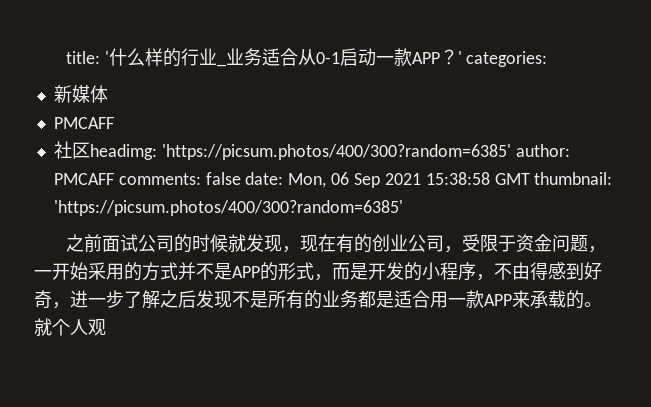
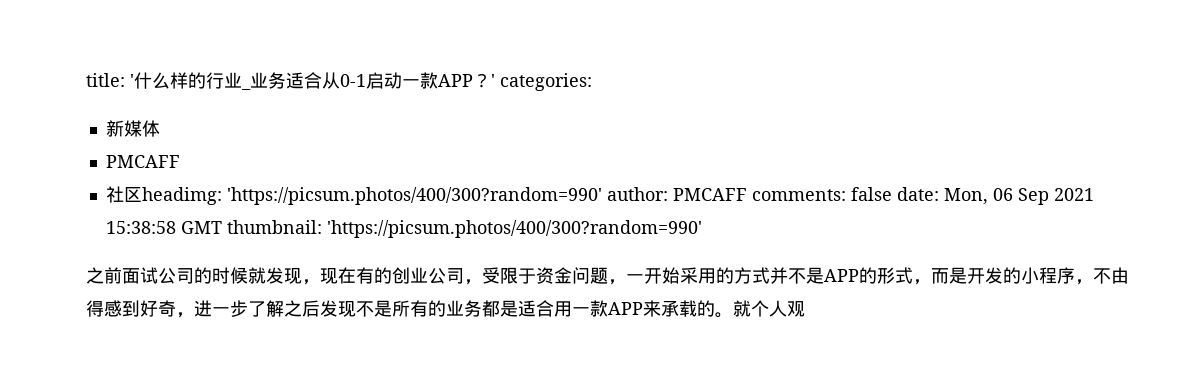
- 社区headimg: 'https://picsum.photos/400/300?random=6385' author: PMCAFF comments: false date: Mon, 06 Sep 2021 15:38:58 GMT thumbnail: 'https://picsum.photos/400/300?random=6385'
+ 社区headimg: 'https://picsum.photos/400/300?random=990' author: PMCAFF comments: false date: Mon, 06 Sep 2021 15:38:58 GMT thumbnail: 'https://picsum.photos/400/300?random=990'

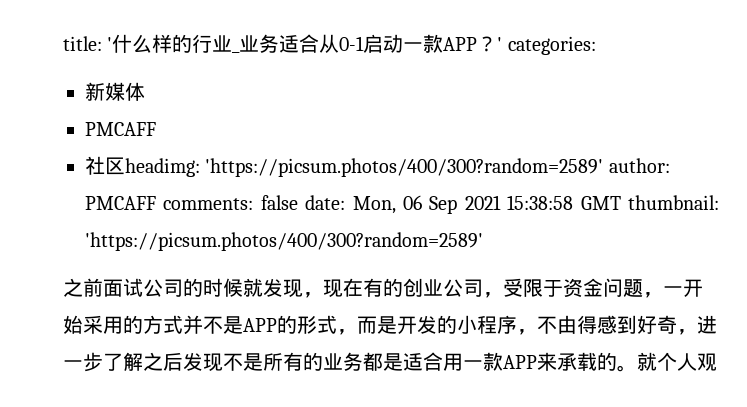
- 社区headimg: 'https://picsum.photos/400/300?random=990' author: PMCAFF comments: false date: Mon, 06 Sep 2021 15:38:58 GMT thumbnail: 'https://picsum.photos/400/300?random=990'
+ 社区headimg: 'https://picsum.photos/400/300?random=2589' author: PMCAFF comments: false date: Mon, 06 Sep 2021 15:38:58 GMT thumbnail: 'https://picsum.photos/400/300?random=2589'

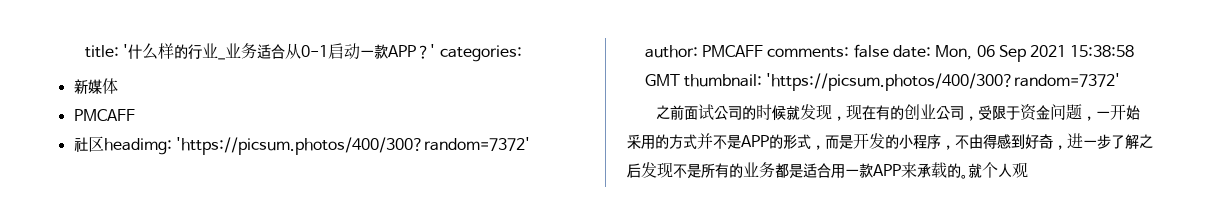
- 社区headimg: 'https://picsum.photos/400/300?random=2589' author: PMCAFF comments: false date: Mon, 06 Sep 2021 15:38:58 GMT thumbnail: 'https://picsum.photos/400/300?random=2589'
+ 社区headimg: 'https://picsum.photos/400/300?random=7372' author: PMCAFF comments: false date: Mon, 06 Sep 2021 15:38:58 GMT thumbnail: 'https://picsum.photos/400/300?random=7372'

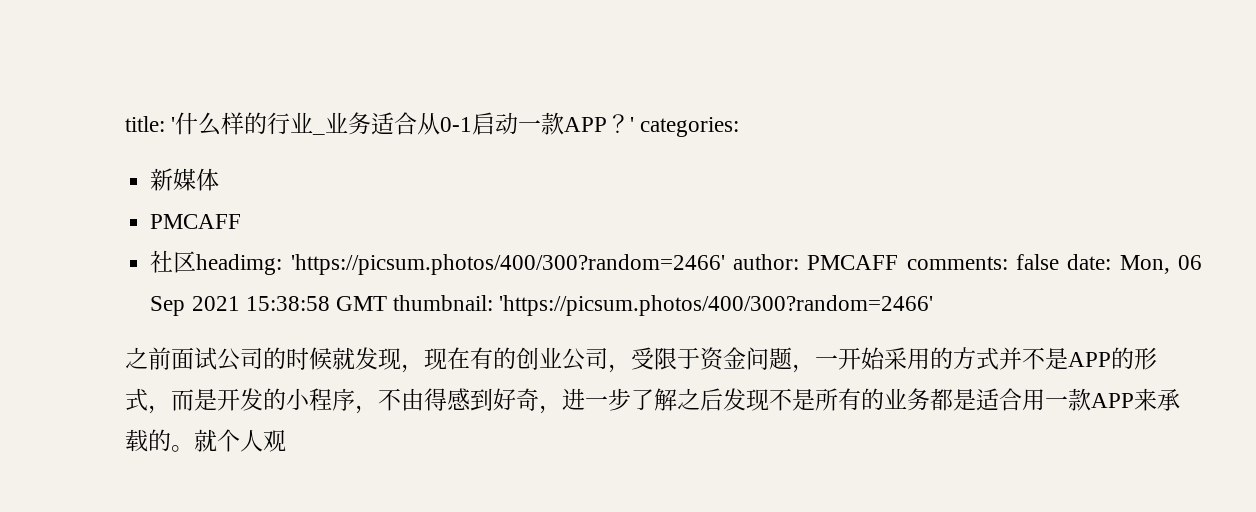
- 社区headimg: 'https://picsum.photos/400/300?random=7372' author: PMCAFF comments: false date: Mon, 06 Sep 2021 15:38:58 GMT thumbnail: 'https://picsum.photos/400/300?random=7372'
+ 社区headimg: 'https://picsum.photos/400/300?random=2466' author: PMCAFF comments: false date: Mon, 06 Sep 2021 15:38:58 GMT thumbnail: 'https://picsum.photos/400/300?random=2466'

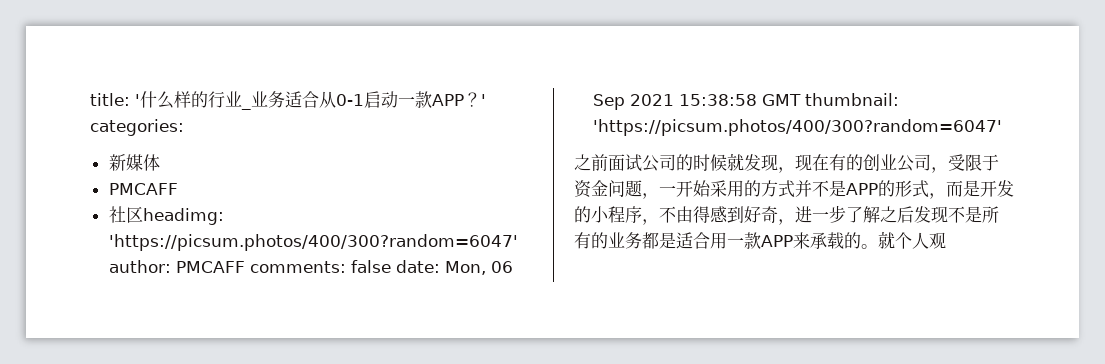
- 社区headimg: 'https://picsum.photos/400/300?random=2466' author: PMCAFF comments: false date: Mon, 06 Sep 2021 15:38:58 GMT thumbnail: 'https://picsum.photos/400/300?random=2466'
+ 社区headimg: 'https://picsum.photos/400/300?random=6047' author: PMCAFF comments: false date: Mon, 06 Sep 2021 15:38:58 GMT thumbnail: 'https://picsum.photos/400/300?random=6047'

